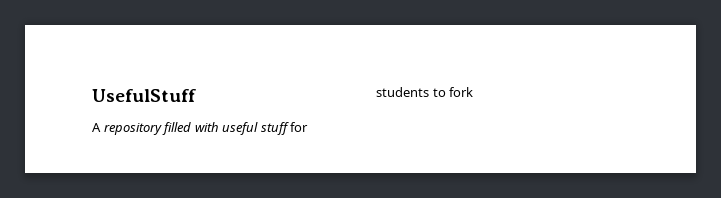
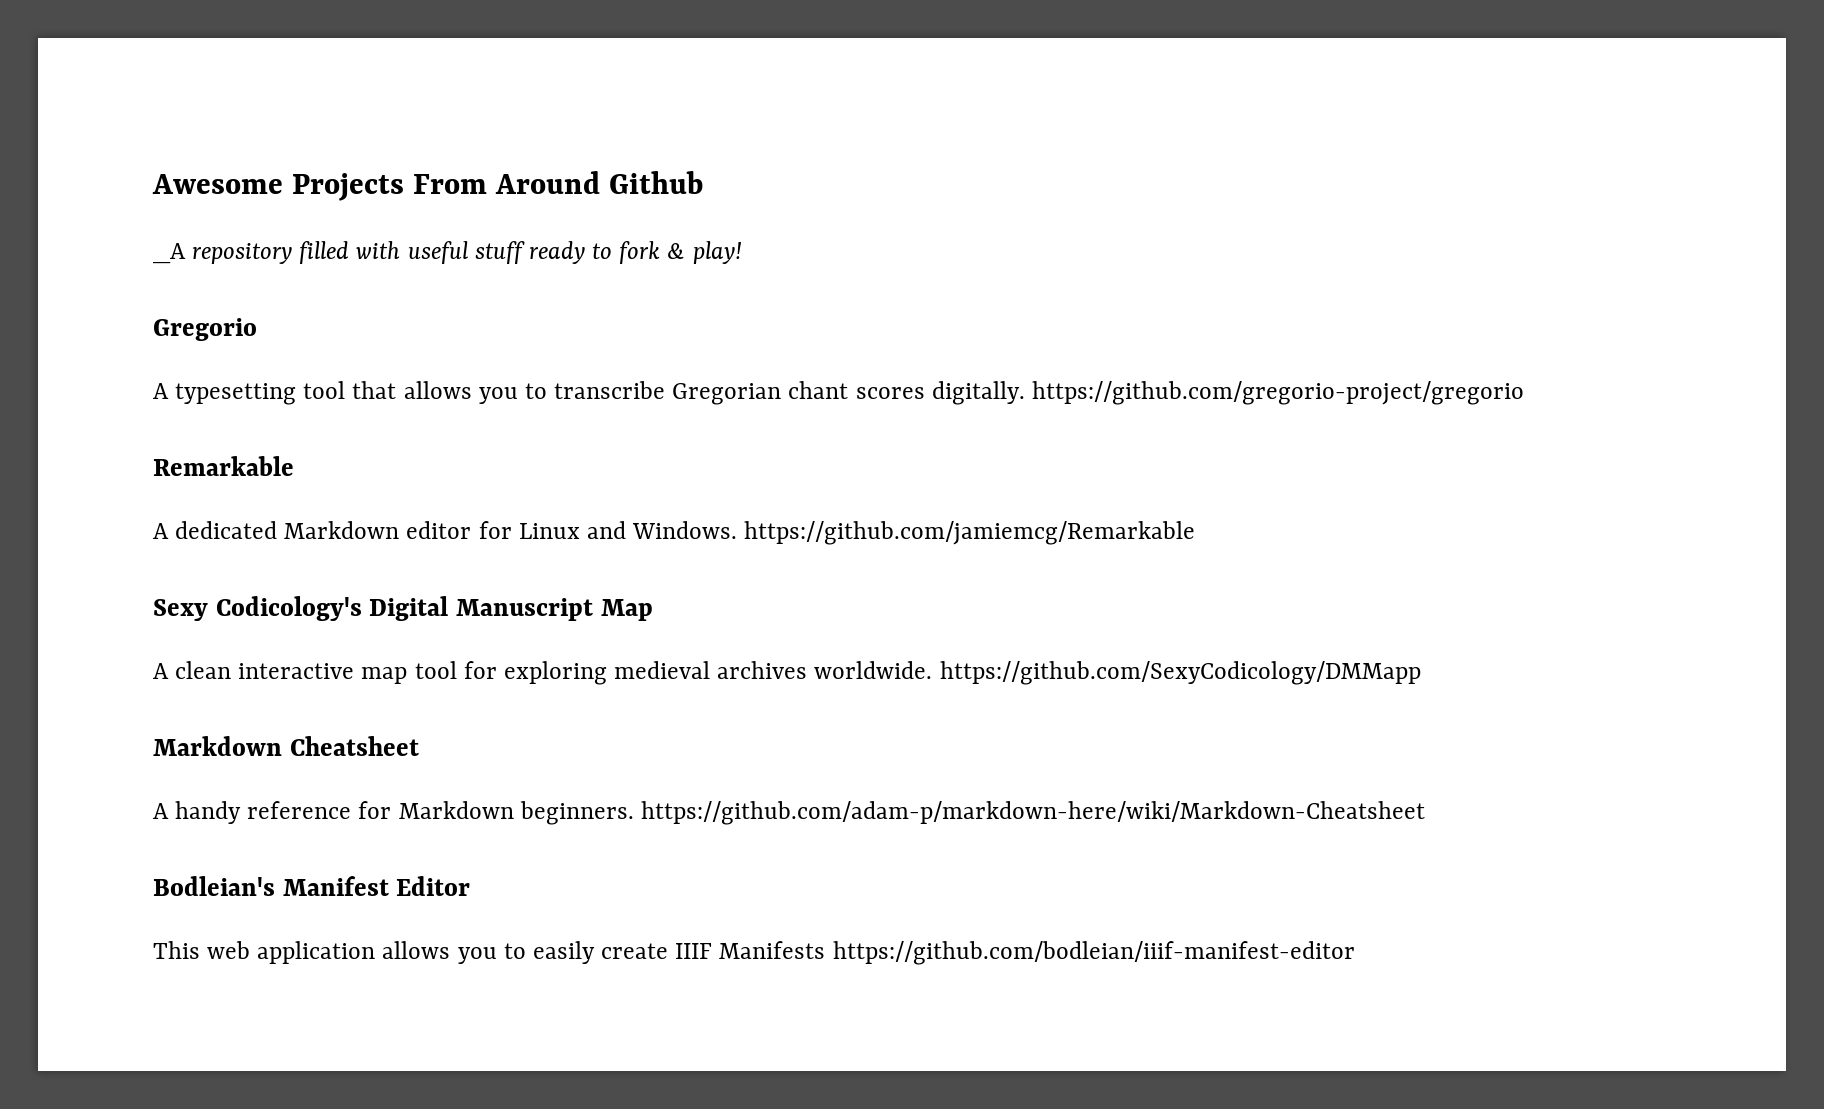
- UsefulStuff
- A repository filled with useful stuff for students to fork
+ Awesome Projects From Around Github
+ _A repository filled with useful stuff ready to fork & play!
+ Gregorio
+ A typesetting tool that allows you to transcribe Gregorian chant scores digitally. https://github.com/gregorio-project/gregorio
+ Remarkable
+ A dedicated Markdown editor for Linux and Windows. https://github.com/jamiemcg/Remarkable
+ Sexy Codicology's Digital Manuscript Map
+ A clean interactive map tool for exploring medieval archives worldwide. https://github.com/SexyCodicology/DMMapp
+ Markdown Cheatsheet
+ A handy reference for Markdown beginners. https://github.com/adam-p/markdown-here/wiki/Markdown-Cheatsheet
+ Bodleian's Manifest Editor
+ This web application allows you to easily create IIIF Manifests https://github.com/bodleian/iiif-manifest-editor

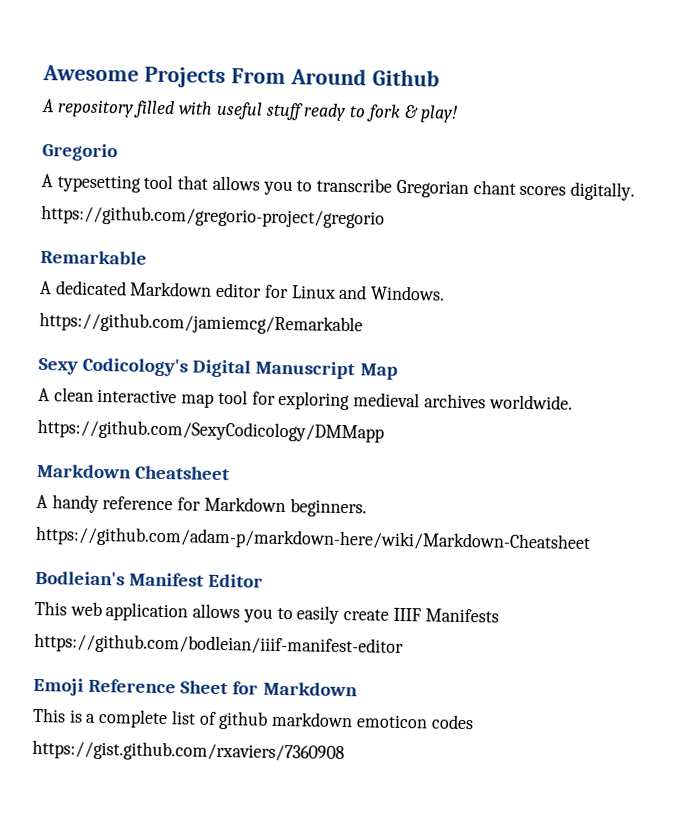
- _A repository filled with useful stuff ready to fork & play!
+ A repository filled with useful stuff ready to fork & play!
- A typesetting tool that allows you to transcribe Gregorian chant scores digitally. https://github.com/gregorio-project/gregorio
+ A typesetting tool that allows you to transcribe Gregorian chant scores digitally.
+ https://github.com/gregorio-project/gregorio
- A dedicated Markdown editor for Linux and Windows. https://github.com/jamiemcg/Remarkable
+ A dedicated Markdown editor for Linux and Windows.
+ https://github.com/jamiemcg/Remarkable
- A clean interactive map tool for exploring medieval archives worldwide. https://github.com/SexyCodicology/DMMapp
+ A clean interactive map tool for exploring medieval archives worldwide.
+ https://github.com/SexyCodicology/DMMapp
- A handy reference for Markdown beginners. https://github.com/adam-p/markdown-here/wiki/Markdown-Cheatsheet
+ A handy reference for Markdown beginners.
+ https://github.com/adam-p/markdown-here/wiki/Markdown-Cheatsheet
- This web application allows you to easily create IIIF Manifests https://github.com/bodleian/iiif-manifest-editor
+ This web application allows you to easily create IIIF Manifests
+ https://github.com/bodleian/iiif-manifest-editor
+ Emoji Reference Sheet for Markdown
+ This is a complete list of github markdown emoticon codes
+ https://gist.github.com/rxaviers/7360908

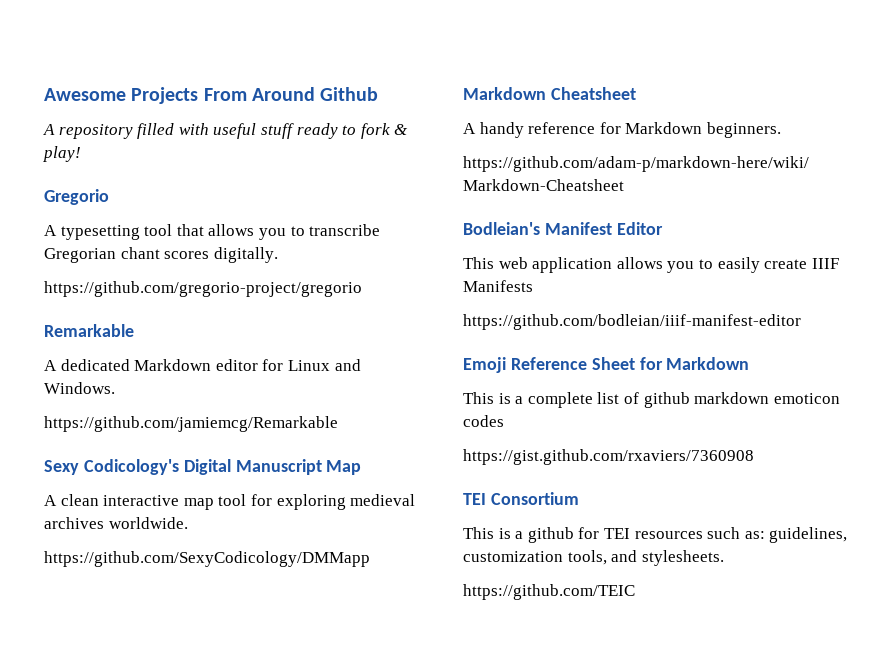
+ TEI Consortium
+ This is a github for TEI resources such as: guidelines, customization tools, and stylesheets.
+ https://github.com/TEIC

